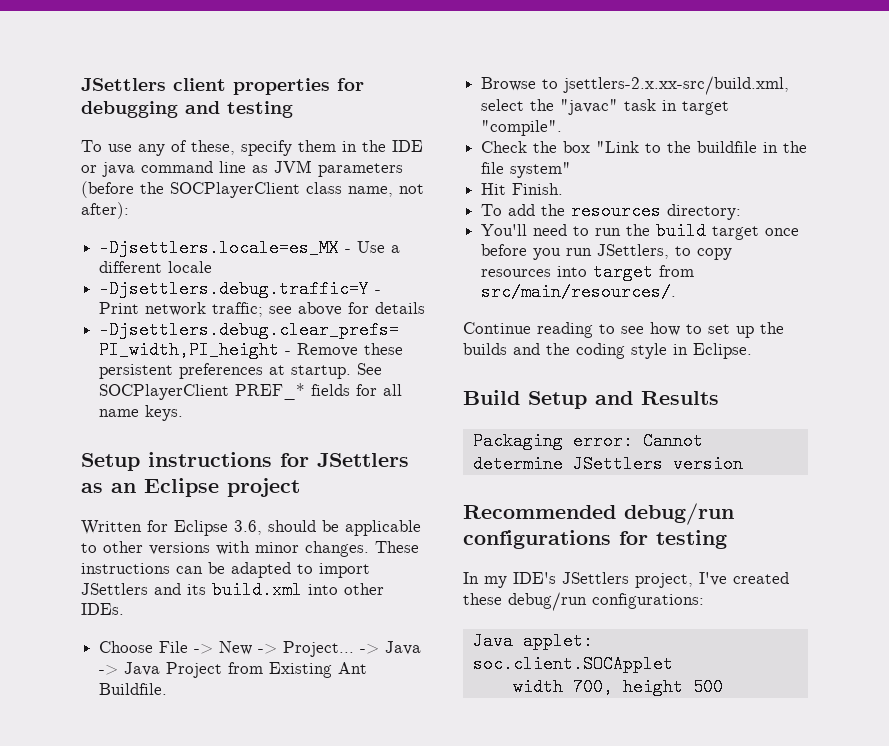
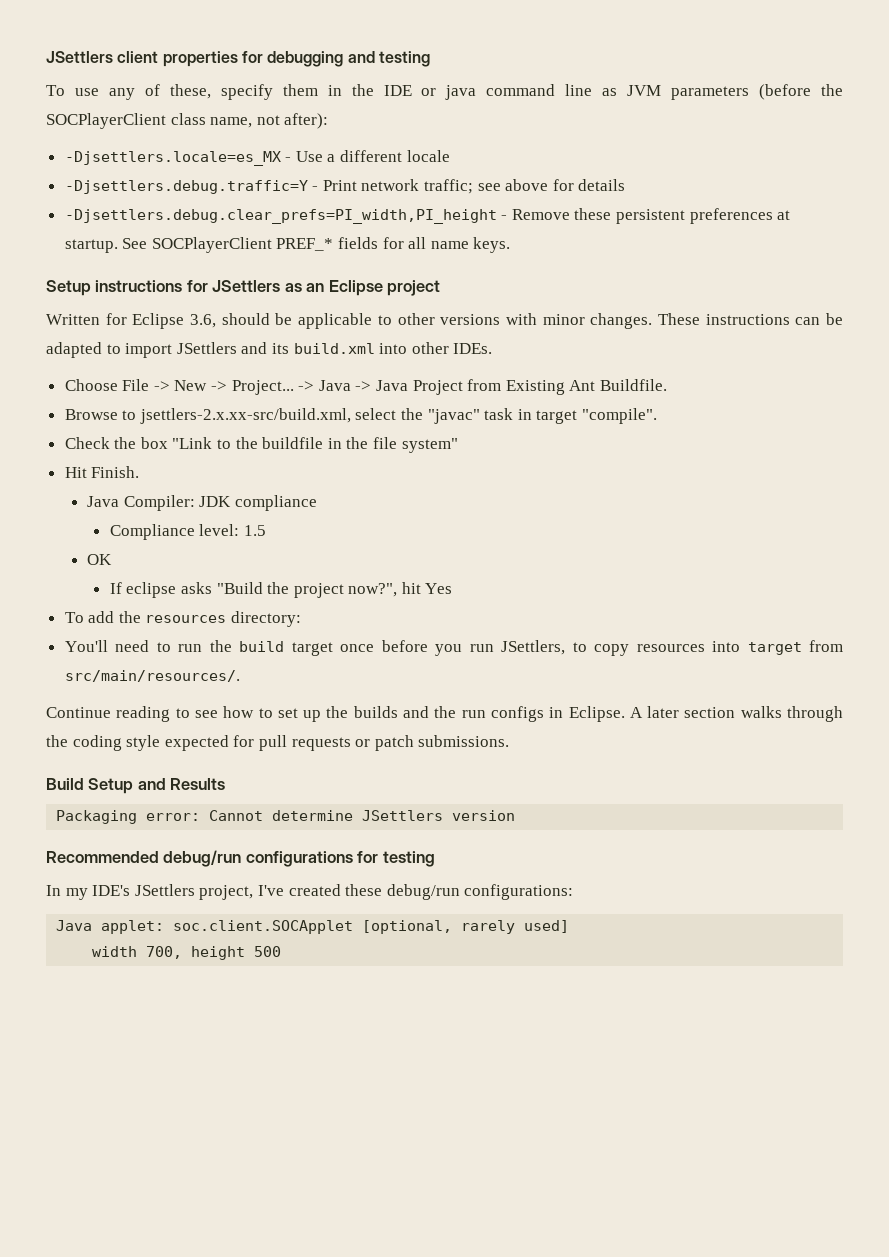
+ Java Compiler: JDK compliance
+ Compliance level: 1.5
+ OK
+ If eclipse asks "Build the project now?", hit Yes
- Continue reading to see how to set up the builds and the coding style in Eclipse.
+ Continue reading to see how to set up the builds and the run configs in Eclipse. A later section walks through the coding style expected for pull requests or patch submissions.
- Java applet: soc.client.SOCApplet
+ Java applet: soc.client.SOCApplet [optional, rarely used]

